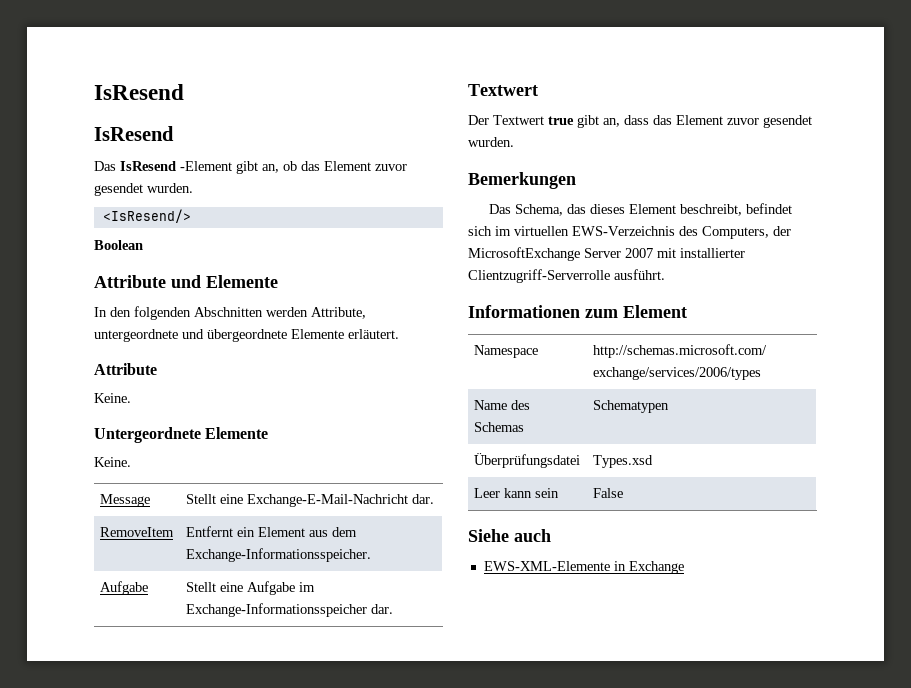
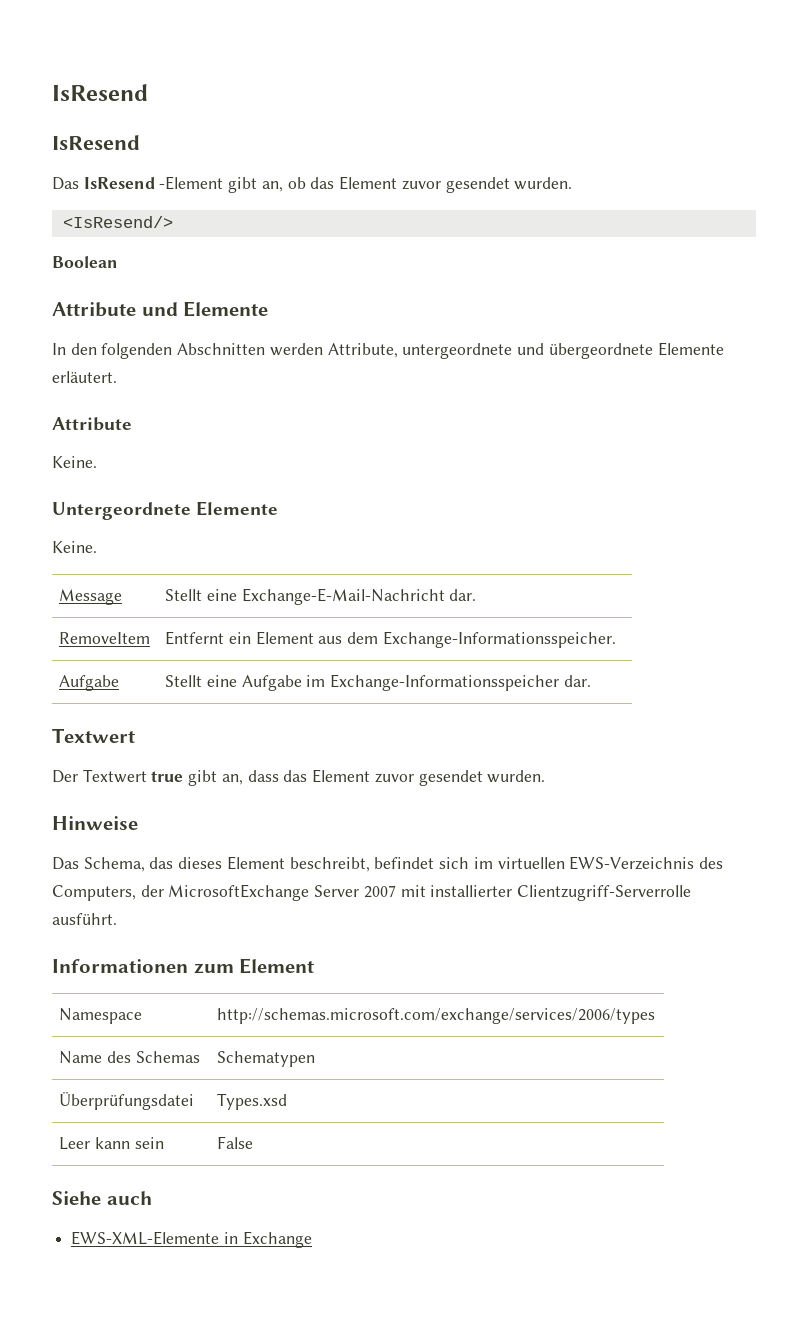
- Bemerkungen
+ Hinweise

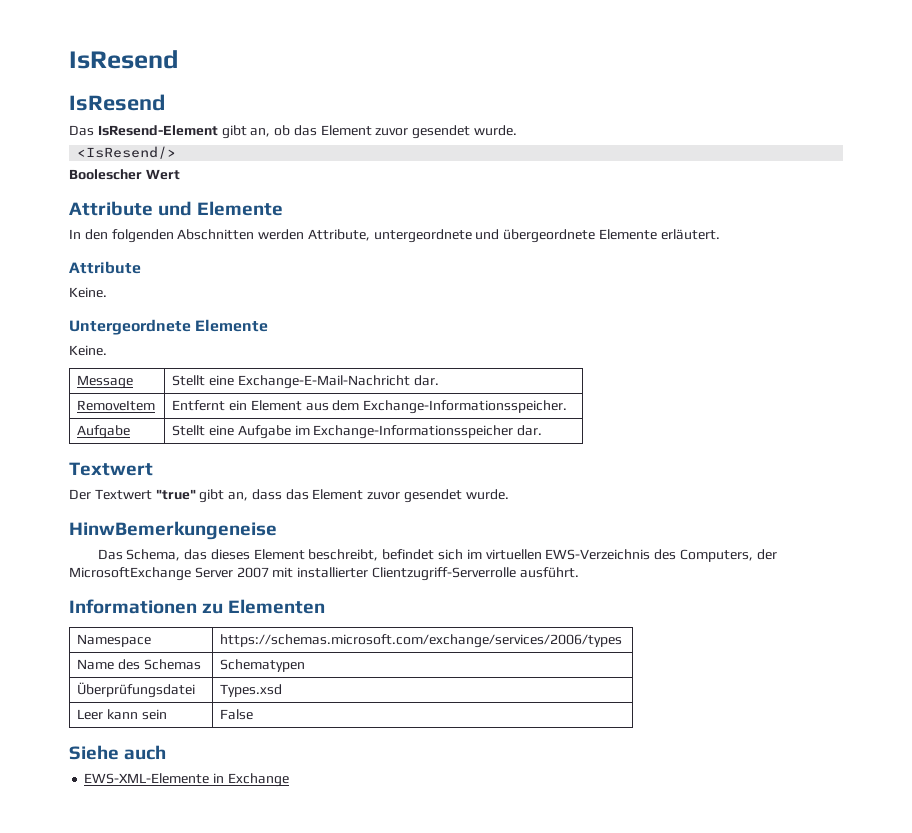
- Das IsResend -Element gibt an, ob das Element zuvor gesendet wurden.
+ Das IsResend-Element gibt an, ob das Element zuvor gesendet wurde.
- Boolean
+ Boolescher Wert
- Der Textwert true gibt an, dass das Element zuvor gesendet wurden.
- Hinweise
+ Der Textwert "true" gibt an, dass das Element zuvor gesendet wurde.
+ HinwBemerkungeneise
- Informationen zum Element
+ Informationen zu Elementen
- Namespace | http://schemas.microsoft.com/exchange/services/2006/types
+ Namespace | https://schemas.microsoft.com/exchange/services/2006/types

